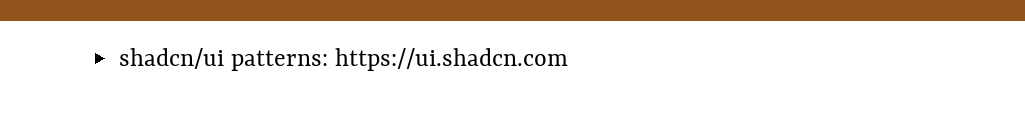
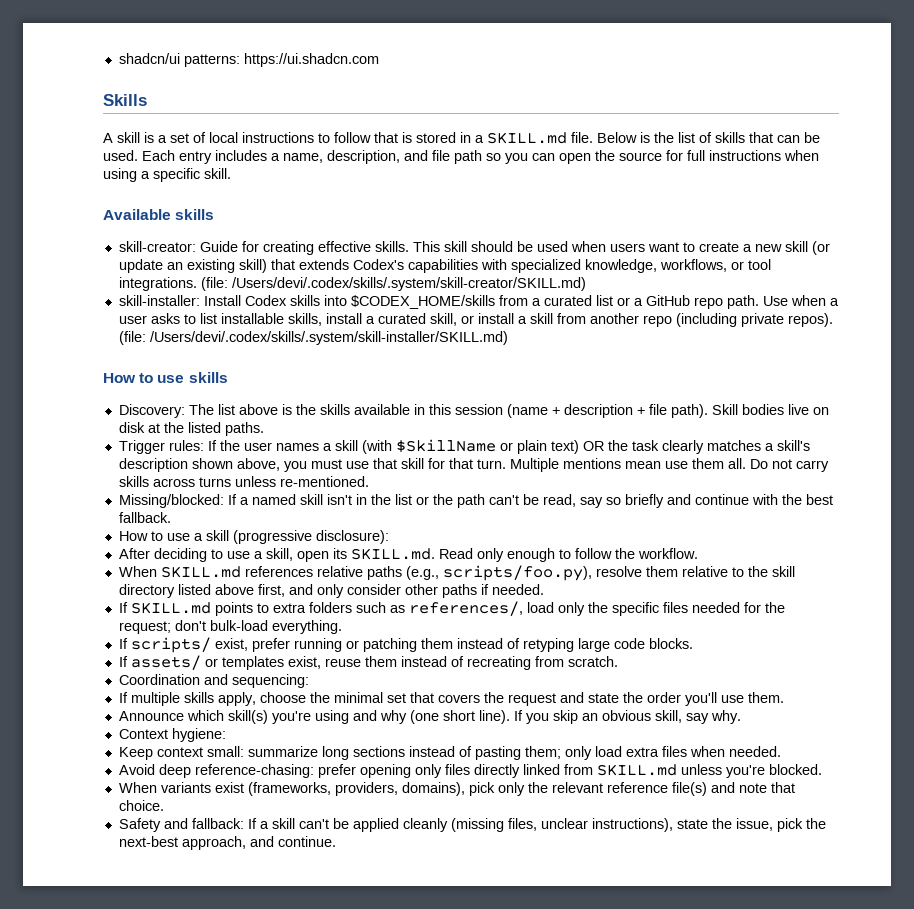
+ Skills
+ A skill is a set of local instructions to follow that is stored in a SKILL.md file. Below is the list of skills that can be used. Each entry includes a name, description, and file path so you can open the source for full instructions when using a specific skill.
+ Available skills
+ skill-creator: Guide for creating effective skills. This skill should be used when users want to create a new skill (or update an existing skill) that extends Codex's capabilities with specialized knowledge, workflows, or tool integrations. (file: /Users/devi/.codex/skills/.system/skill-creator/SKILL.md)
+ skill-installer: Install Codex skills into $CODEX_HOME/skills from a curated list or a GitHub repo path. Use when a user asks to list installable skills, install a curated skill, or install a skill from another repo (including private repos). (file: /Users/devi/.codex/skills/.system/skill-installer/SKILL.md)
+ How to use skills
+ Discovery: The list above is the skills available in this session (name + description + file path). Skill bodies live on disk at the listed paths.
+ Trigger rules: If the user names a skill (with $SkillName or plain text) OR the task clearly matches a skill's description shown above, you must use that skill for that turn. Multiple mentions mean use them all. Do not carry skills across turns unless re-mentioned.
+ Missing/blocked: If a named skill isn't in the list or the path can't be read, say so briefly and continue with the best fallback.
+ How to use a skill (progressive disclosure):
+ After deciding to use a skill, open its SKILL.md. Read only enough to follow the workflow.
+ When SKILL.md references relative paths (e.g., scripts/foo.py), resolve them relative to the skill directory listed above first, and only consider other paths if needed.
+ If SKILL.md points to extra folders such as references/, load only the specific files needed for the request; don't bulk-load everything.
+ If scripts/ exist, prefer running or patching them instead of retyping large code blocks.
+ If assets/ or templates exist, reuse them instead of recreating from scratch.
+ Coordination and sequencing:
+ If multiple skills apply, choose the minimal set that covers the request and state the order you'll use them.
+ Announce which skill(s) you're using and why (one short line). If you skip an obvious skill, say why.
+ Context hygiene:
+ Keep context small: summarize long sections instead of pasting them; only load extra files when needed.
+ Avoid deep reference-chasing: prefer opening only files directly linked from SKILL.md unless you're blocked.
+ When variants exist (frameworks, providers, domains), pick only the relevant reference file(s) and note that choice.
+ Safety and fallback: If a skill can't be applied cleanly (missing files, unclear instructions), state the issue, pick the next-best approach, and continue.

